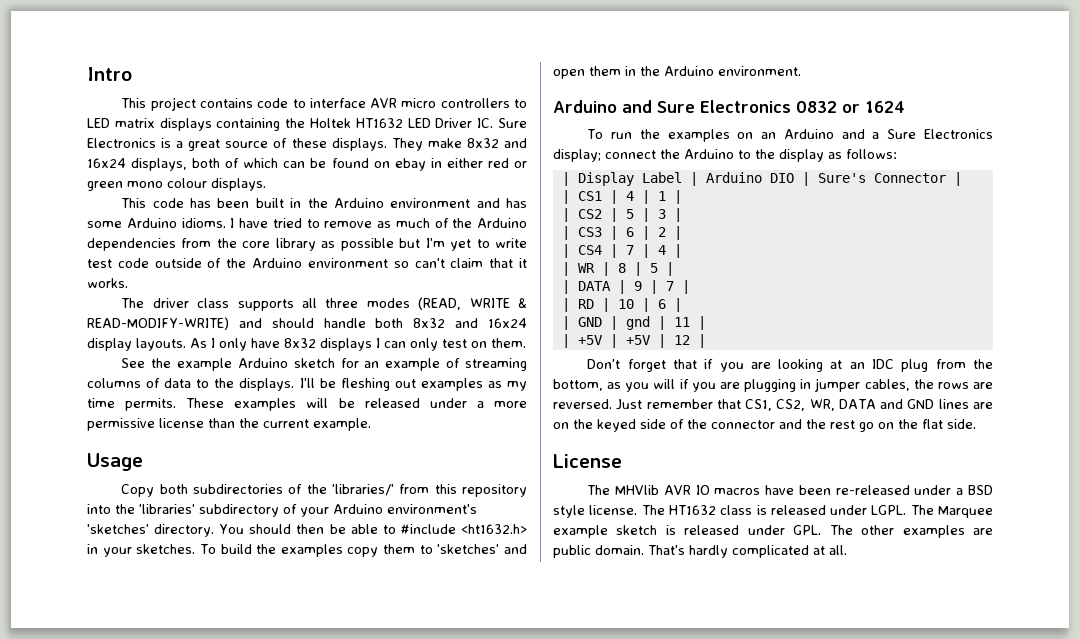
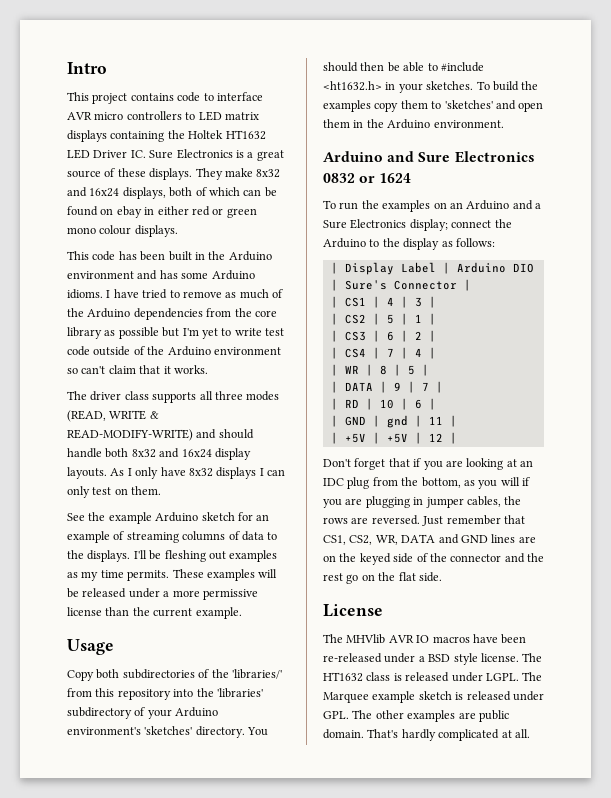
- | CS1 | 4 | 1 |
+ | CS1 | 4 | 3 |
- | CS2 | 5 | 3 |
+ | CS2 | 5 | 1 |

